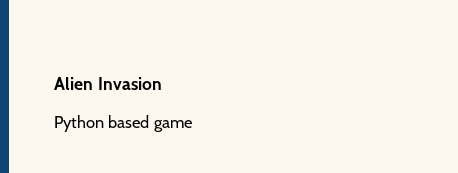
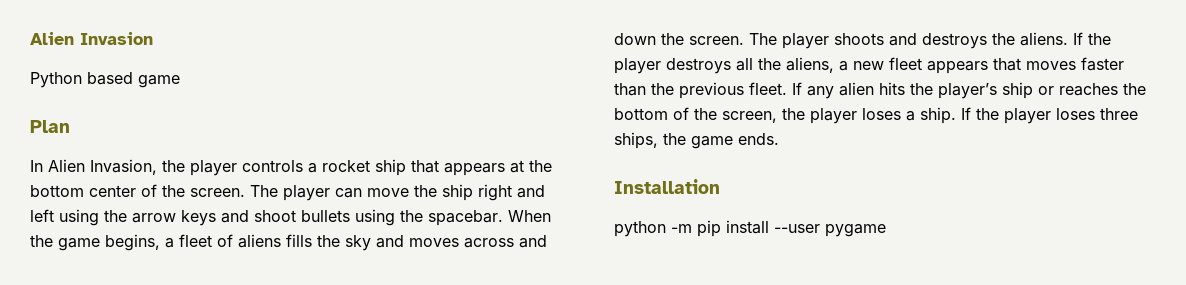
+ Plan
+ In Alien Invasion, the player controls a rocket ship that appears at the bottom center of the screen. The player can move the ship right and left using the arrow keys and shoot bullets using the spacebar. When the game begins, a fleet of aliens fills the sky and moves across and down the screen. The player shoots and destroys the aliens. If the player destroys all the aliens, a new fleet appears that moves faster than the previous fleet. If any alien hits the player’s ship or reaches the bottom of the screen, the player loses a ship. If the player loses three ships, the game ends.
+ Installation
+ python -m pip install --user pygame

